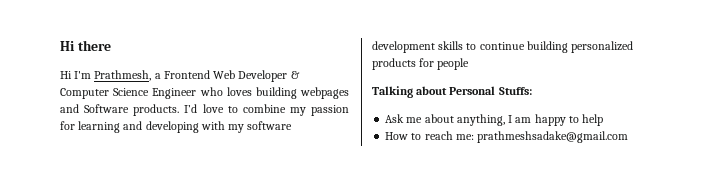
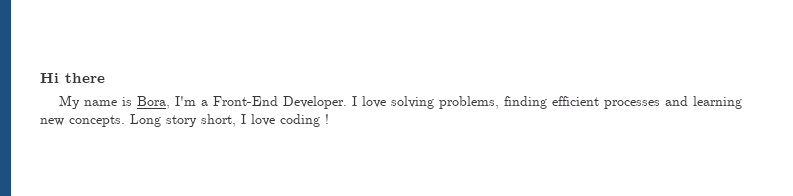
- Hi I'm Prathmesh, a Frontend Web Developer & Computer Science Engineer who loves building webpages and Software products. I’d love to combine my passion for learning and developing with my software development skills to continue building personalized products for people
- Talking about Personal Stuffs:
- Ask me about anything, I am happy to help
- How to reach me: prathmeshsadake@gmail.com
+ My name is Bora, I'm a Front-End Developer. I love solving problems, finding efficient processes and learning new concepts. Long story short, I love coding !

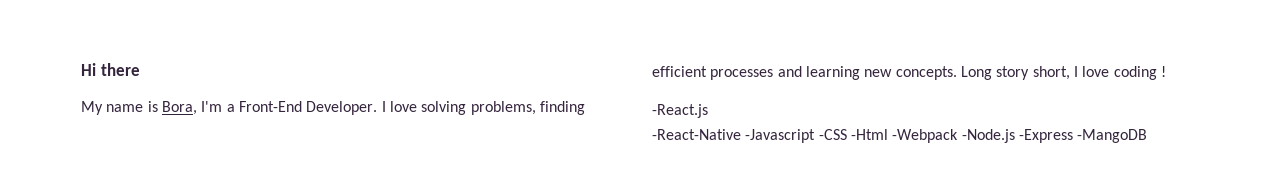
+ -React.js
+ -React-Native -Javascript -CSS -Html -Webpack -Node.js -Express -MangoDB

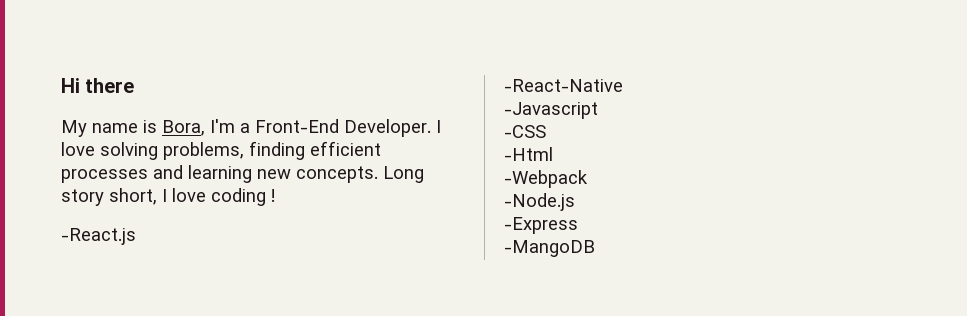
- -React-Native -Javascript -CSS -Html -Webpack -Node.js -Express -MangoDB
+ -React-Native
+ -Javascript
+ -CSS
+ -Html
+ -Webpack
+ -Node.js
+ -Express
+ -MangoDB

